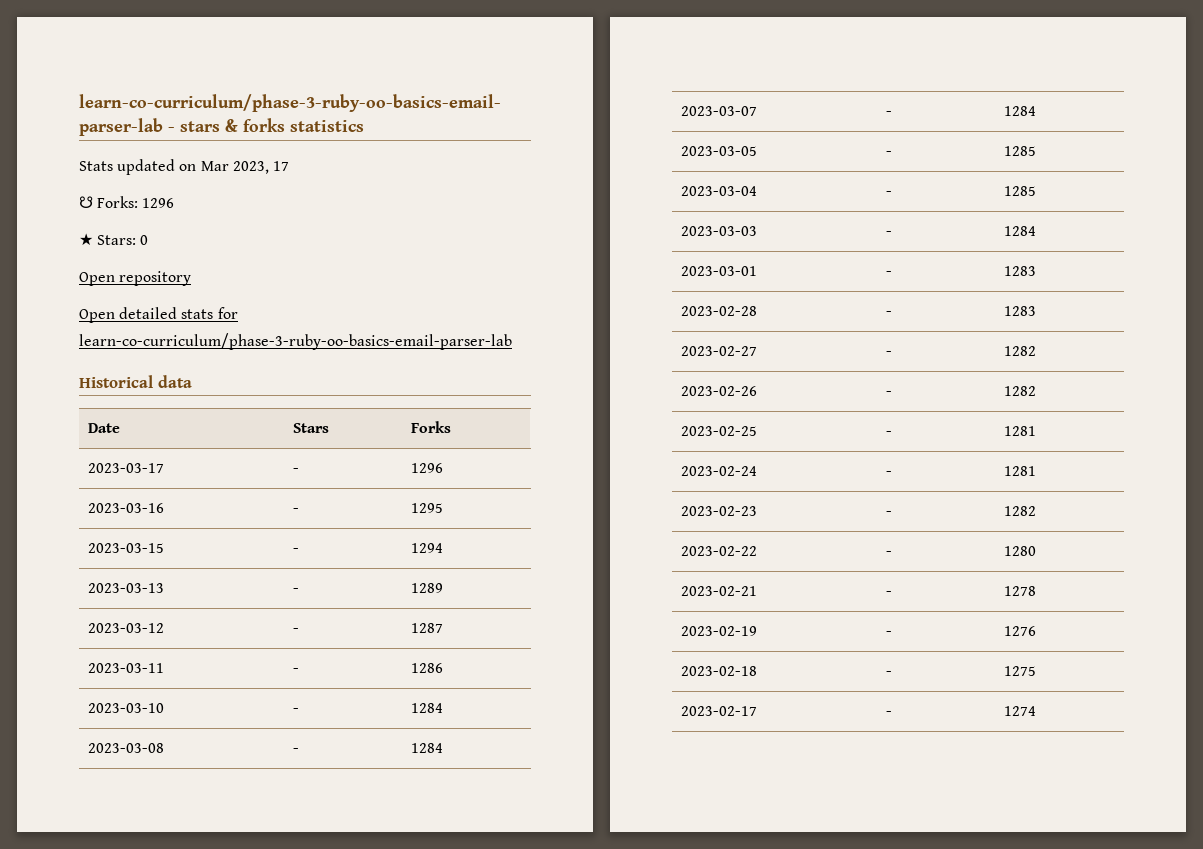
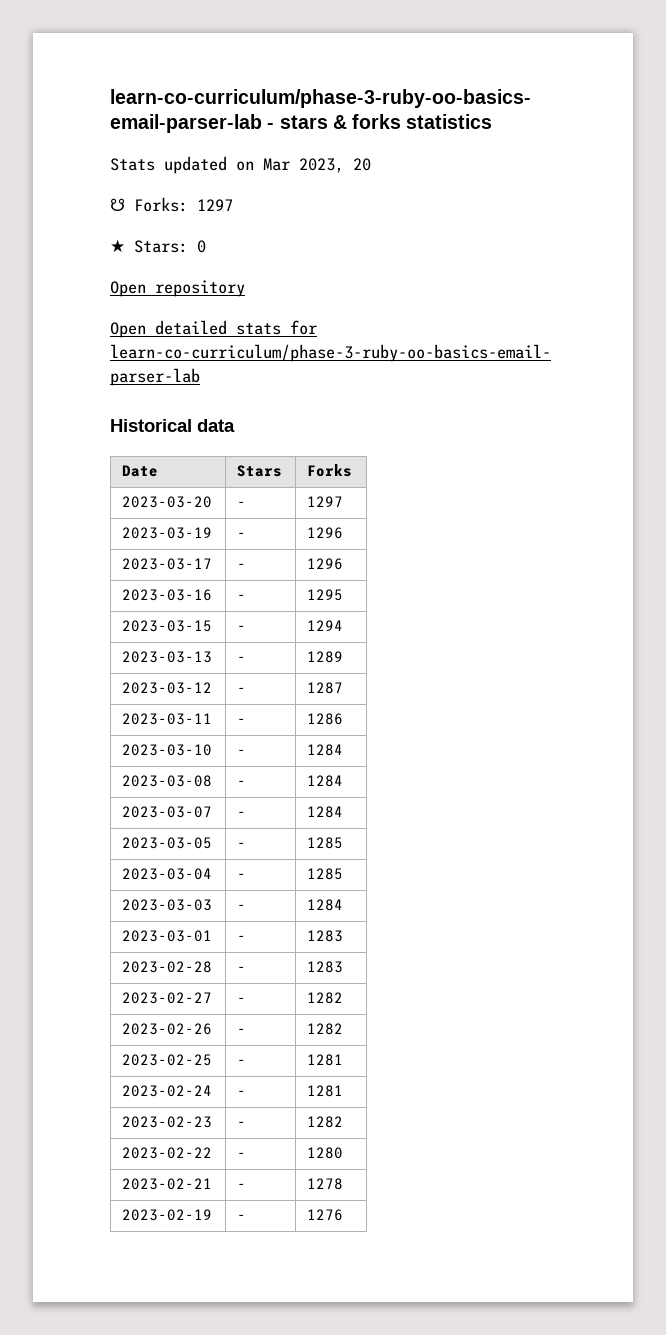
- Stats updated on Mar 2023, 17
+ Stats updated on Mar 2023, 20
- ☋ Forks: 1296
+ ☋ Forks: 1297
+ 2023-03-20 | - | 1297
+ 2023-03-19 | - | 1296
- 2023-02-18 | - | 1275
- 2023-02-17 | - | 1274

